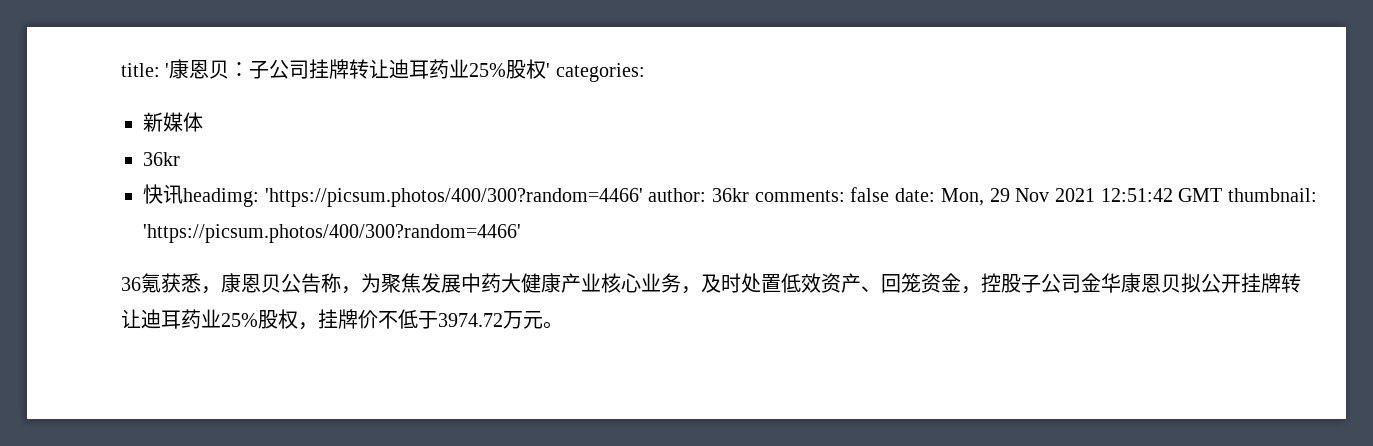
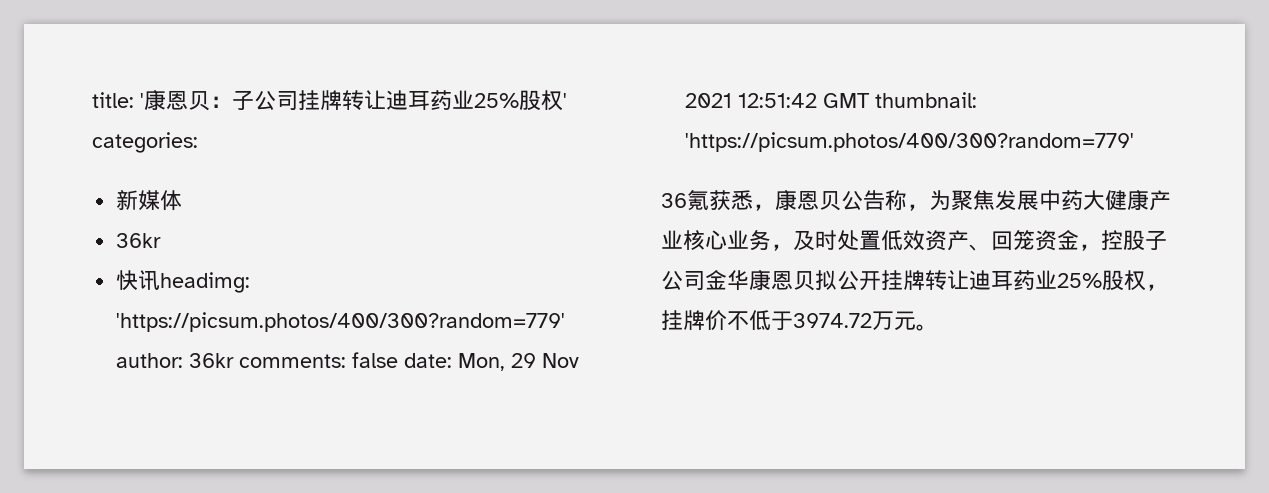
- 快讯headimg: 'https://picsum.photos/400/300?random=4466' author: 36kr comments: false date: Mon, 29 Nov 2021 12:51:42 GMT thumbnail: 'https://picsum.photos/400/300?random=4466'
+ 快讯headimg: 'https://picsum.photos/400/300?random=779' author: 36kr comments: false date: Mon, 29 Nov 2021 12:51:42 GMT thumbnail: 'https://picsum.photos/400/300?random=779'

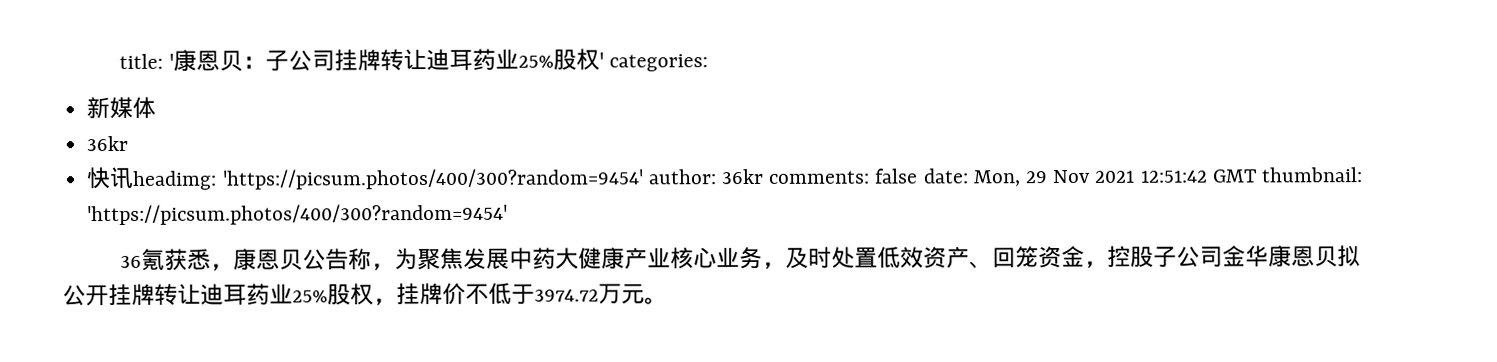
- 快讯headimg: 'https://picsum.photos/400/300?random=779' author: 36kr comments: false date: Mon, 29 Nov 2021 12:51:42 GMT thumbnail: 'https://picsum.photos/400/300?random=779'
+ 快讯headimg: 'https://picsum.photos/400/300?random=9454' author: 36kr comments: false date: Mon, 29 Nov 2021 12:51:42 GMT thumbnail: 'https://picsum.photos/400/300?random=9454'

